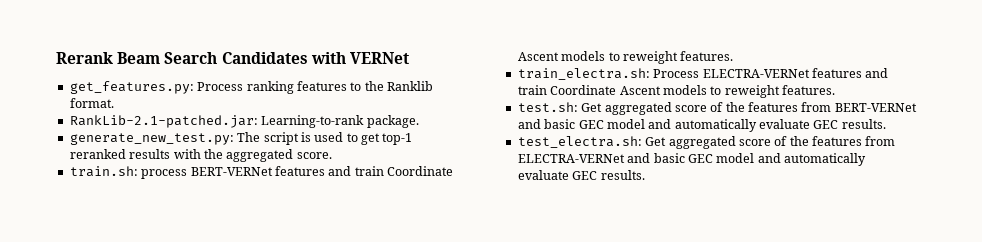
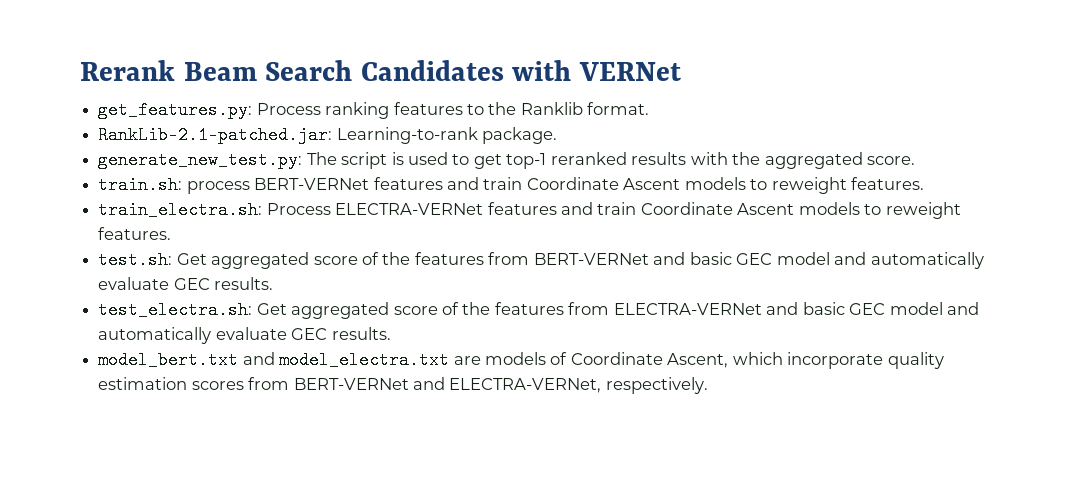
+ model_bert.txt and model_electra.txt are models of Coordinate Ascent, which incorporate quality estimation scores from BERT-VERNet and ELECTRA-VERNet, respectively.

